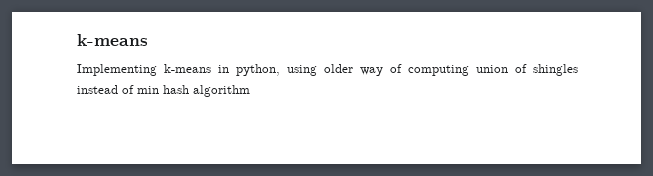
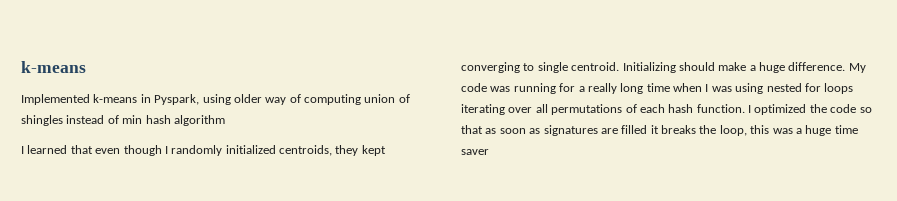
- Implementing k-means in python, using older way of computing union of shingles instead of min hash algorithm
+ Implemented k-means in Pyspark, using older way of computing union of shingles instead of min hash algorithm
+ I learned that even though I randomly initialized centroids, they kept converging to single centroid. Initializing should make a huge difference. My code was running for a really long time when I was using nested for loops iterating over all permutations of each hash function. I optimized the code so that as soon as signatures are filled it breaks the loop, this was a huge time saver

